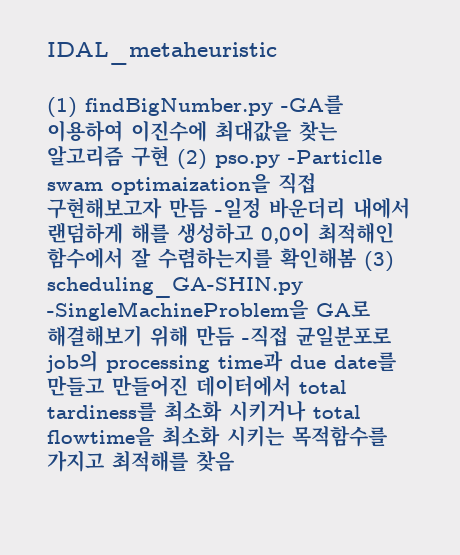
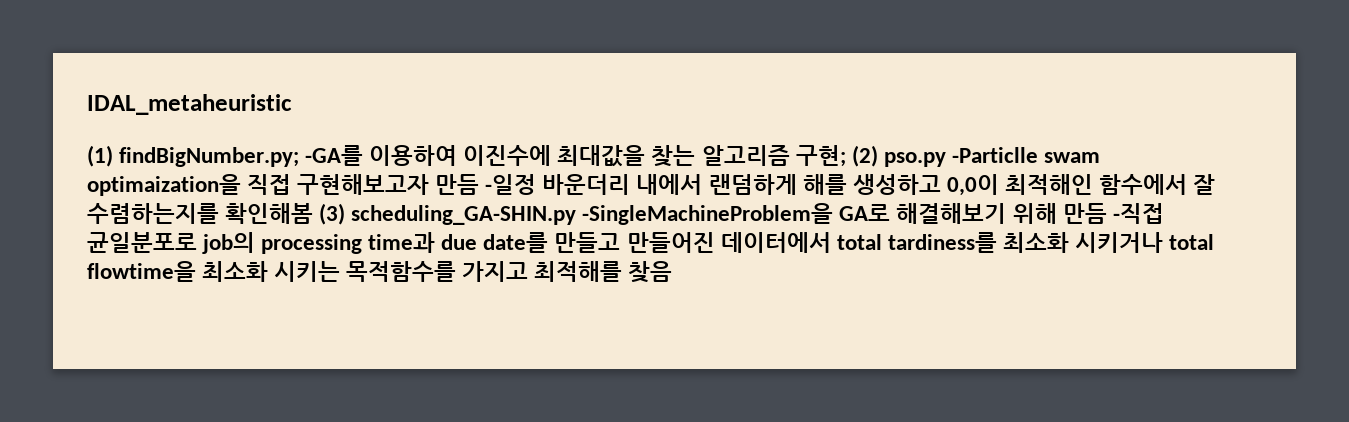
- (1) findBigNumber.py -GA를 이용하여 이진수에 최대값을 찾는 알고리즘 구현 (2) pso.py -Particlle swam optimaization을 직접 구현해보고자 만듬 -일정 바운더리 내에서 랜덤하게 해를 생성하고 0,0이 최적해인 함수에서 잘 수렴하는지를 확인해봄 (3) scheduling_GA-SHIN.py -SingleMachineProblem을 GA로 해결해보기 위해 만듬 -직접 균일분포로 job의 processing time과 due date를 만들고 만들어진 데이터에서 total tardiness를 최소화 시키거나 total flowtime을 최소화 시키는 목적함수를 가지고 최적해를 찾음
+ (1) findBigNumber.py; -GA를 이용하여 이진수에 최대값을 찾는 알고리즘 구현; (2) pso.py -Particlle swam optimaization을 직접 구현해보고자 만듬 -일정 바운더리 내에서 랜덤하게 해를 생성하고 0,0이 최적해인 함수에서 잘 수렴하는지를 확인해봄 (3) scheduling_GA-SHIN.py -SingleMachineProblem을 GA로 해결해보기 위해 만듬 -직접 균일분포로 job의 processing time과 due date를 만들고 만들어진 데이터에서 total tardiness를 최소화 시키거나 total flowtime을 최소화 시키는 목적함수를 가지고 최적해를 찾음

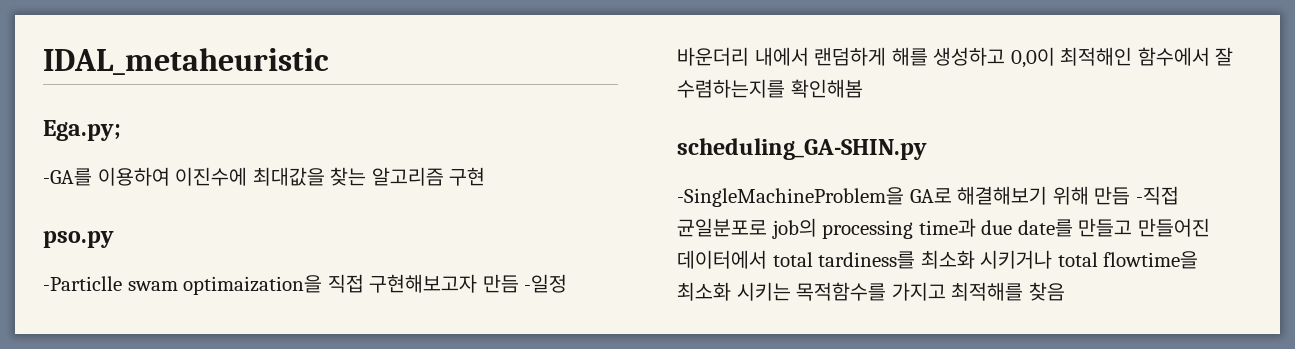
- (1) findBigNumber.py; -GA를 이용하여 이진수에 최대값을 찾는 알고리즘 구현; (2) pso.py -Particlle swam optimaization을 직접 구현해보고자 만듬 -일정 바운더리 내에서 랜덤하게 해를 생성하고 0,0이 최적해인 함수에서 잘 수렴하는지를 확인해봄 (3) scheduling_GA-SHIN.py -SingleMachineProblem을 GA로 해결해보기 위해 만듬 -직접 균일분포로 job의 processing time과 due date를 만들고 만들어진 데이터에서 total tardiness를 최소화 시키거나 total flowtime을 최소화 시키는 목적함수를 가지고 최적해를 찾음
+ Ega.py;
+ -GA를 이용하여 이진수에 최대값을 찾는 알고리즘 구현
+ pso.py
+ -Particlle swam optimaization을 직접 구현해보고자 만듬 -일정 바운더리 내에서 랜덤하게 해를 생성하고 0,0이 최적해인 함수에서 잘 수렴하는지를 확인해봄
+ scheduling_GA-SHIN.py
+ -SingleMachineProblem을 GA로 해결해보기 위해 만듬 -직접 균일분포로 job의 processing time과 due date를 만들고 만들어진 데이터에서 total tardiness를 최소화 시키거나 total flowtime을 최소화 시키는 목적함수를 가지고 최적해를 찾음

